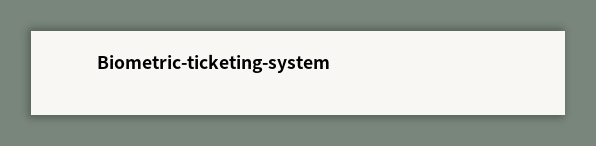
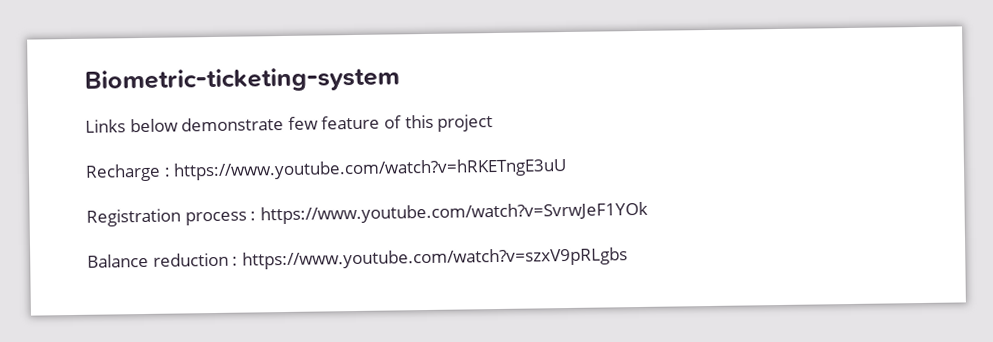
+ Links below demonstrate few feature of this project
+ Recharge : https://www.youtube.com/watch?v=hRKETngE3uU
+ Registration process : https://www.youtube.com/watch?v=SvrwJeF1YOk
+ Balance reduction : https://www.youtube.com/watch?v=szxV9pRLgbs

